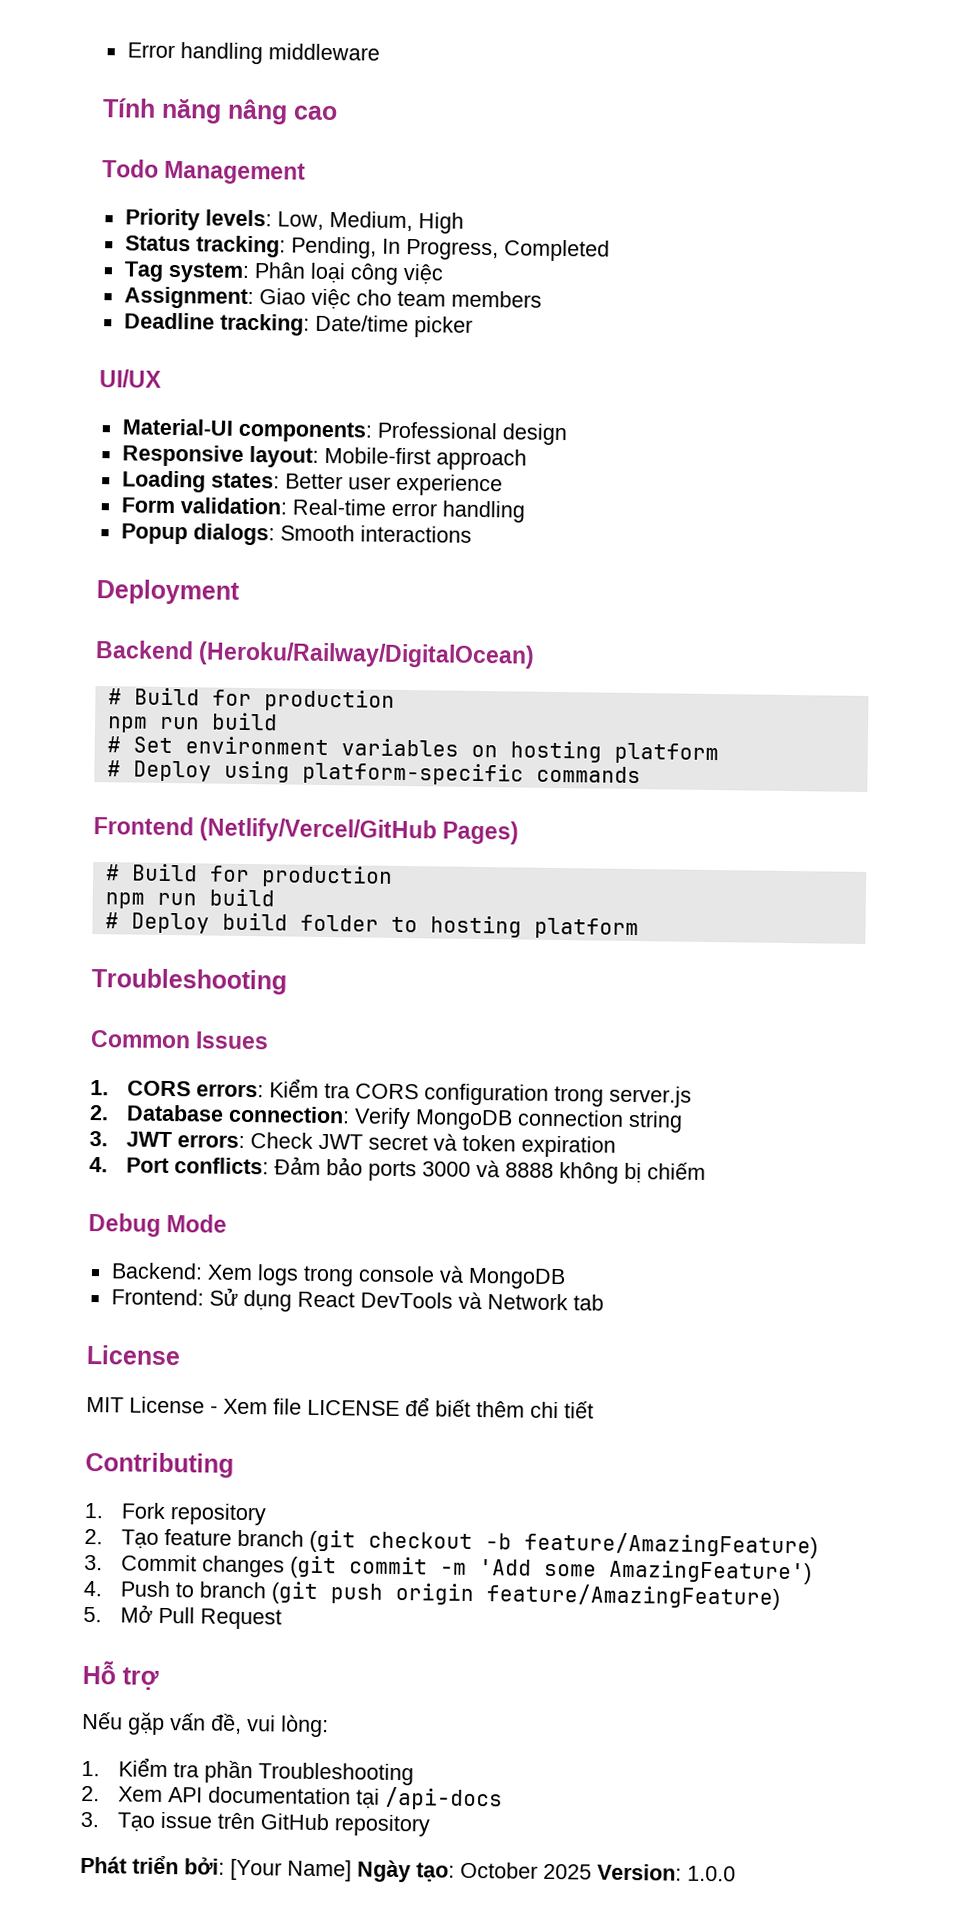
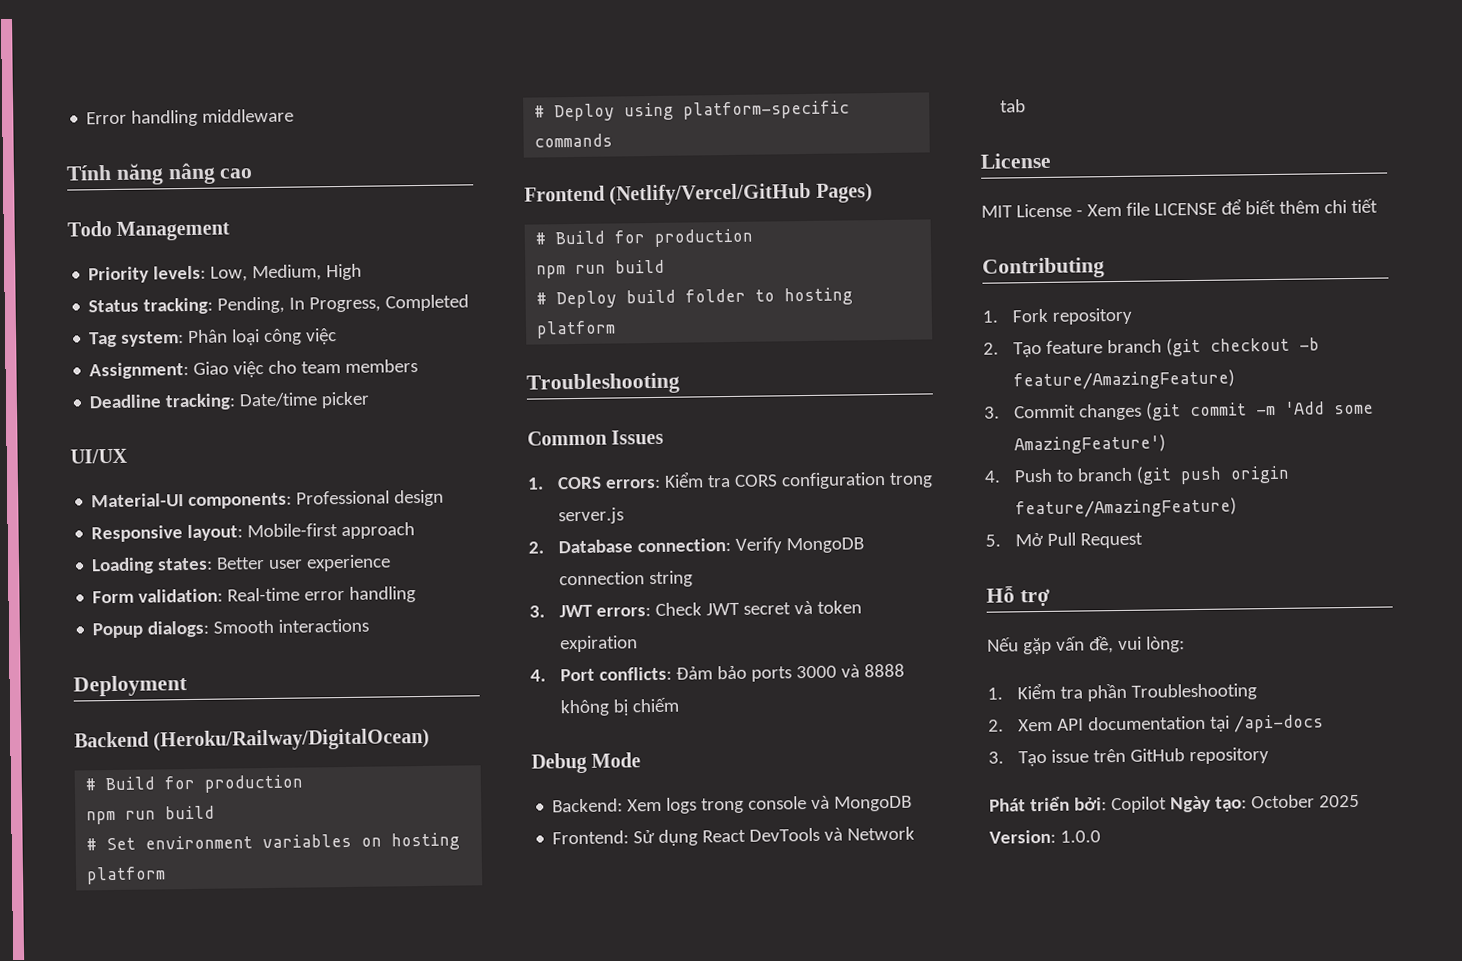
- Phát triển bởi: [Your Name] Ngày tạo: October 2025 Version: 1.0.0
+ Phát triển bởi: Copilot Ngày tạo: October 2025 Version: 1.0.0

